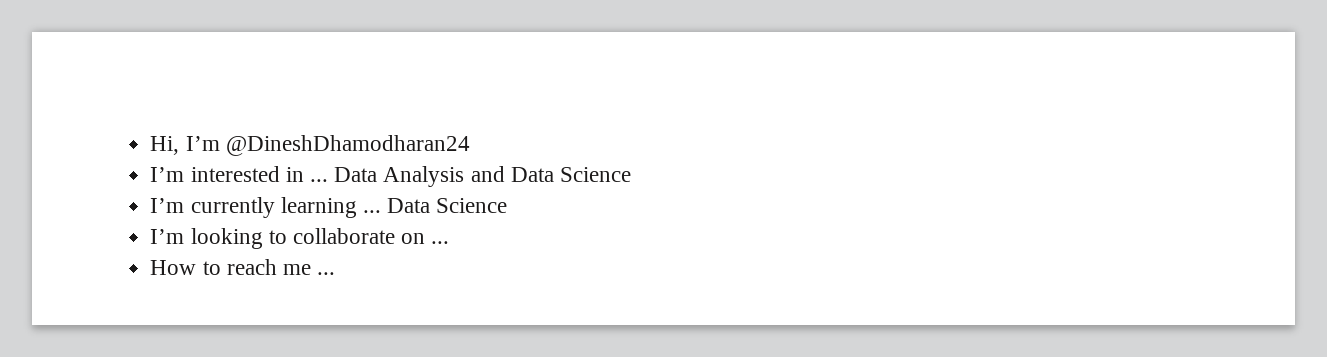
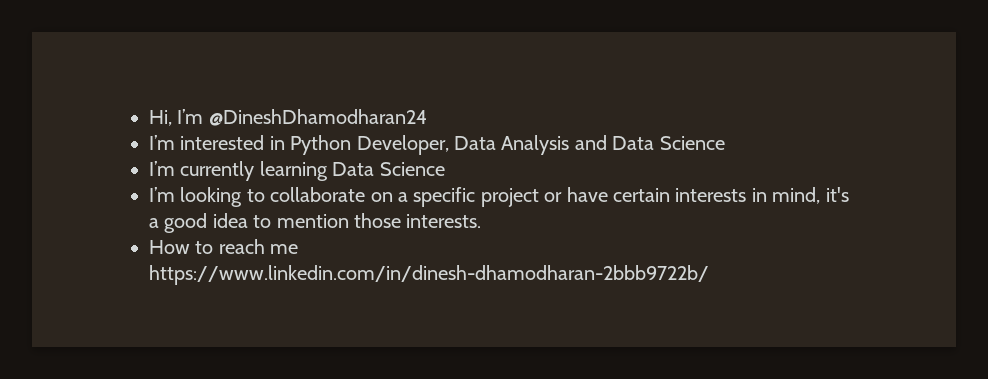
- I’m interested in ... Data Analysis and Data Science
+ I’m interested in Python Developer, Data Analysis and Data Science
- I’m currently learning ... Data Science
+ I’m currently learning Data Science
- I’m looking to collaborate on ...
+ I’m looking to collaborate on a specific project or have certain interests in mind, it's a good idea to mention those interests.
- How to reach me ...
+ How to reach me https://www.linkedin.com/in/dinesh-dhamodharan-2bbb9722b/

